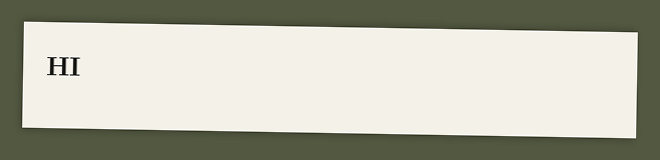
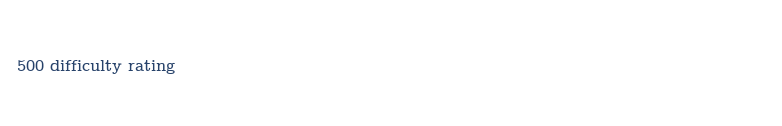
- HI
+ 500 difficulty rating

